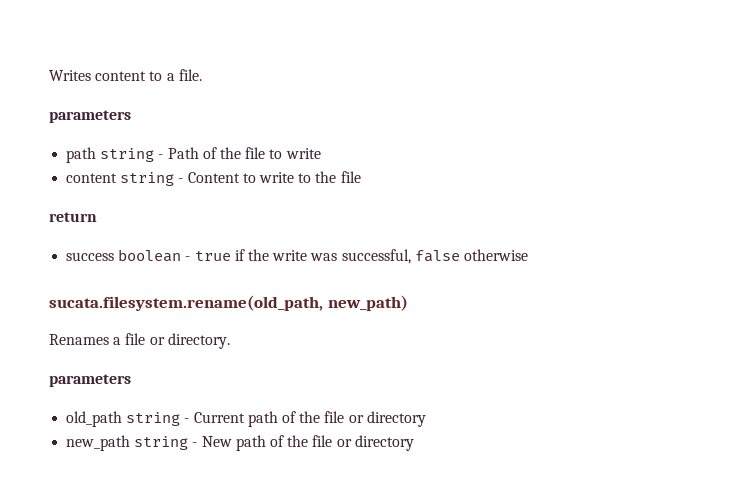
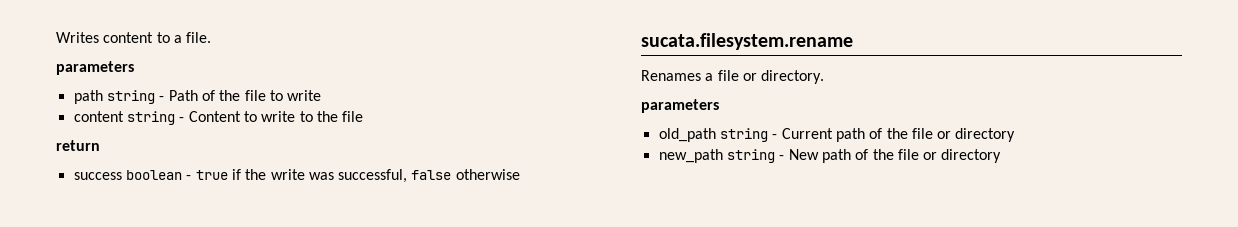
- sucata.filesystem.rename(old_path, new_path)
+ sucata.filesystem.rename

